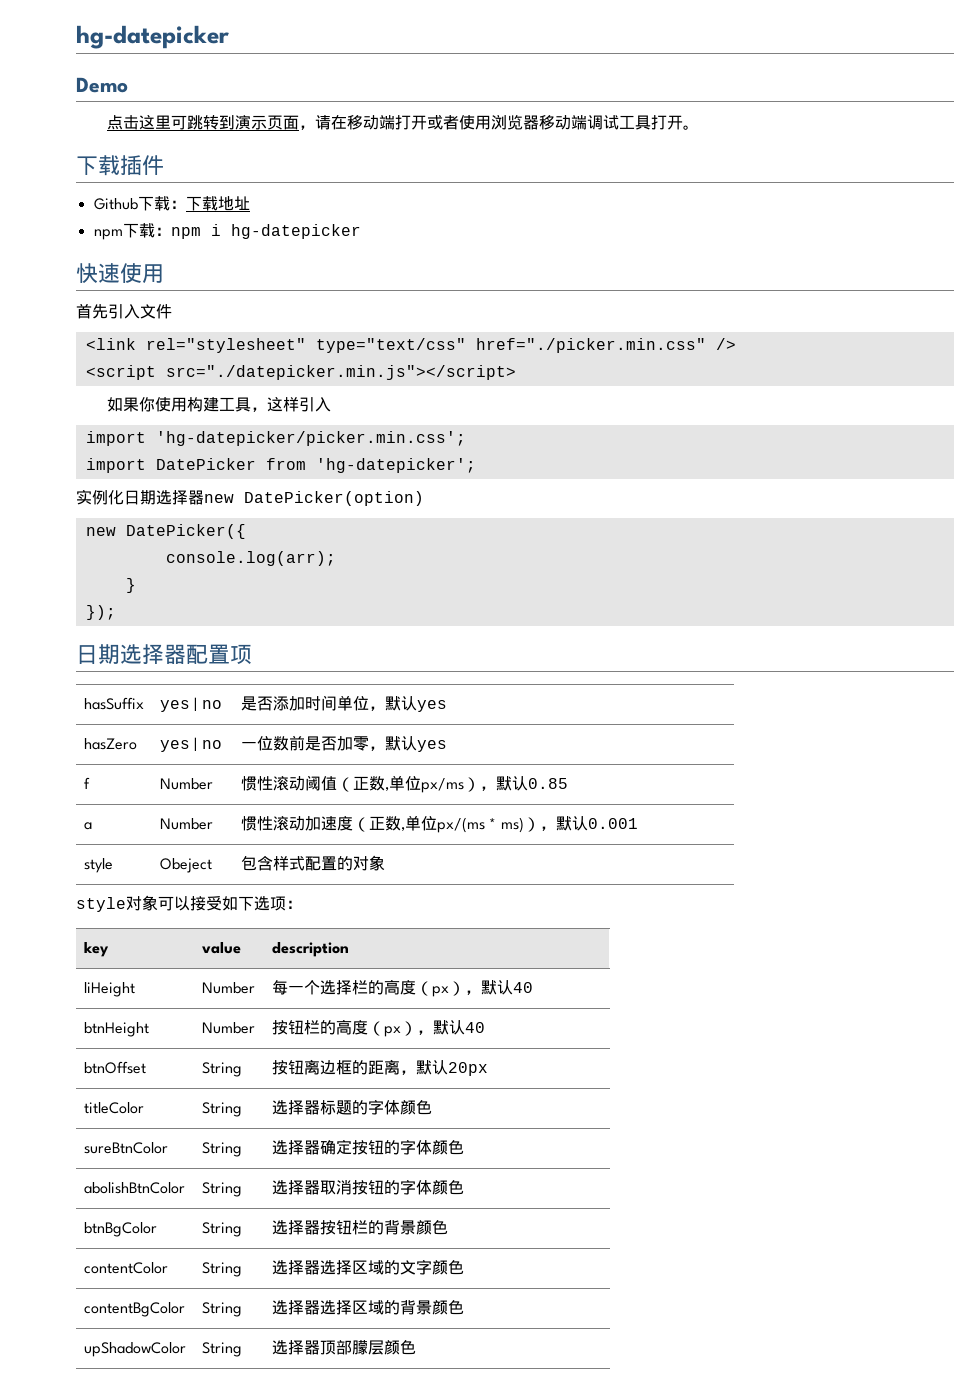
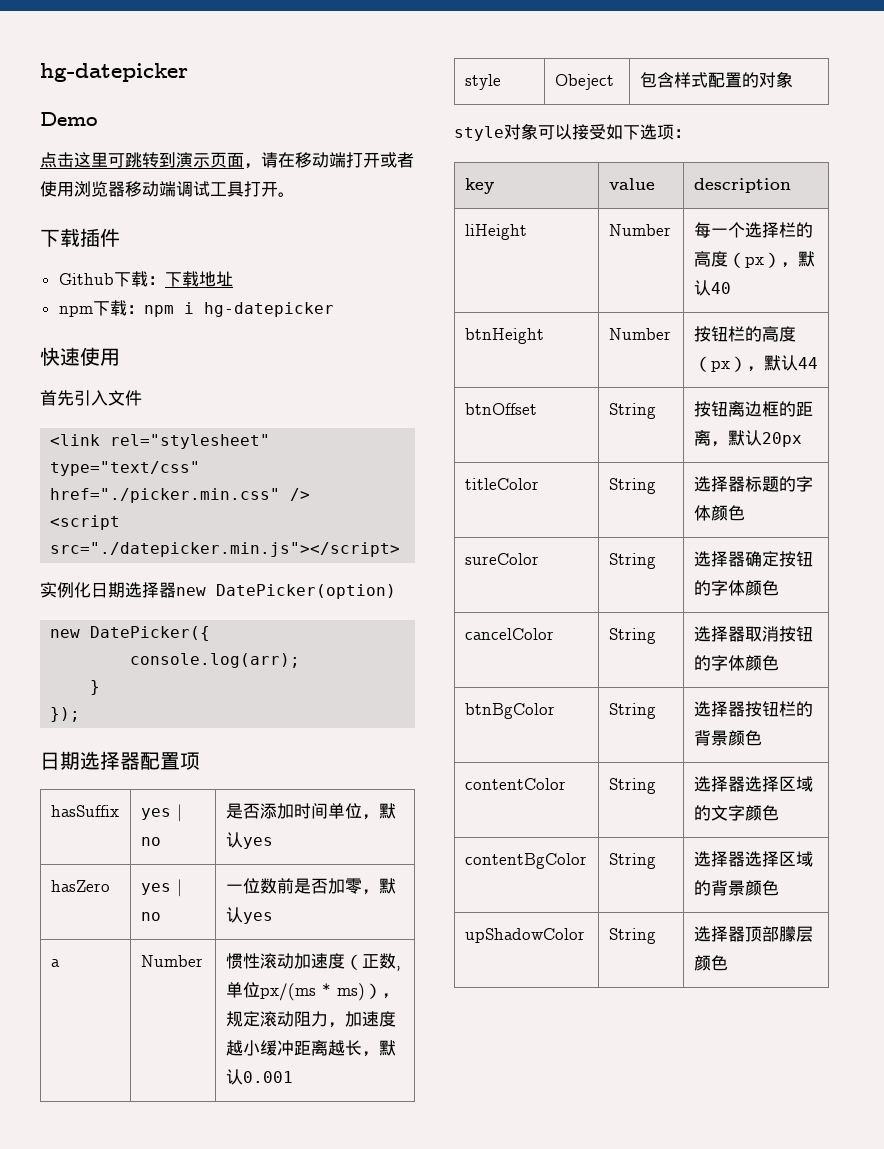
- 如果你使用构建工具，这样引入
- import 'hg-datepicker/picker.min.css';
- import DatePicker from 'hg-datepicker';
- f | Number | 惯性滚动阈值（正数,单位px/ms），默认0.85
- a | Number | 惯性滚动加速度（正数,单位px/(ms * ms)），默认0.001
+ a | Number | 惯性滚动加速度（正数,单位px/(ms * ms)），规定滚动阻力，加速度越小缓冲距离越长，默认0.001
- btnHeight | Number | 按钮栏的高度（px），默认40
+ btnHeight | Number | 按钮栏的高度（px），默认44
- sureBtnColor | String | 选择器确定按钮的字体颜色
+ sureColor | String | 选择器确定按钮的字体颜色
- abolishBtnColor | String | 选择器取消按钮的字体颜色
+ cancelColor | String | 选择器取消按钮的字体颜色

